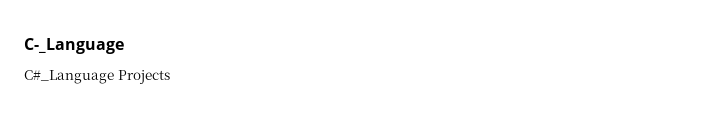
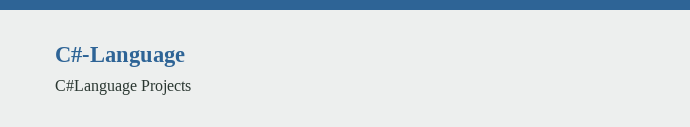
- C-_Language
- C#_Language Projects
+ C#-Language
+ C#Language Projects

